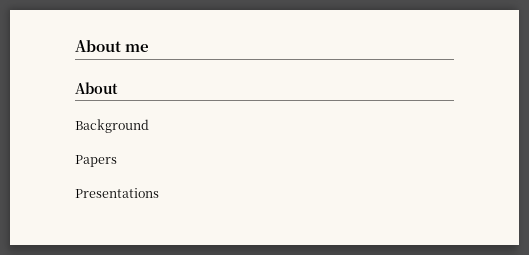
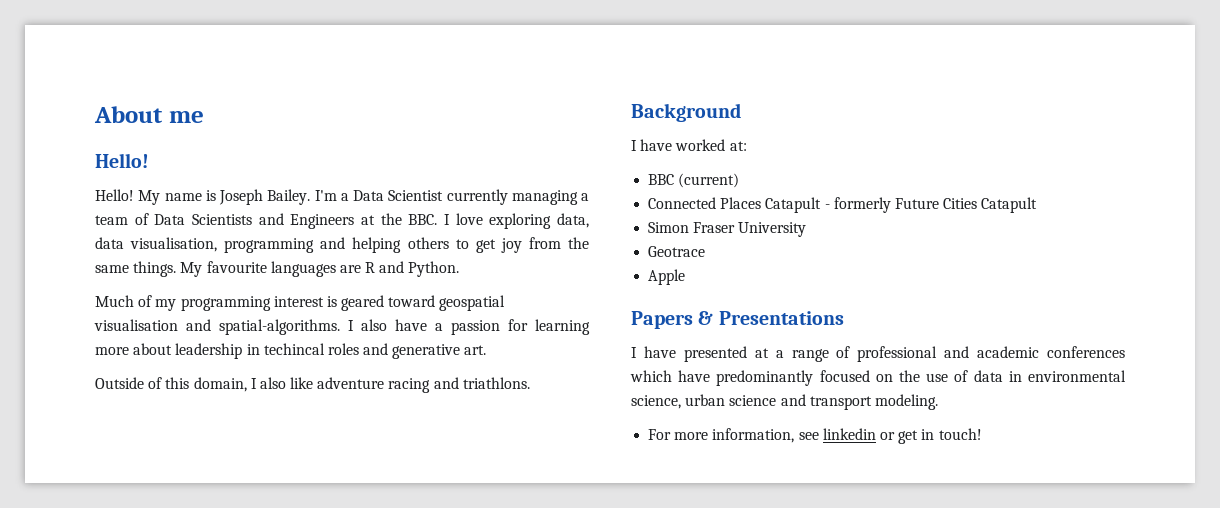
  About me
- About
+ Hello!
+ Hello! My name is Joseph Bailey. I'm a Data Scientist currently managing a team of Data Scientists and Engineers at the BBC. I love exploring data, data visualisation, programming and helping others to get joy from the same things. My favourite languages are R and Python.
+ Much of my programming interest is geared toward geospatial visualisation and spatial-algorithms. I also have a passion for learning more about leadership in techincal roles and generative art.
+ Outside of this domain, I also like adventure racing and triathlons.
  Background
- Papers
- Presentations
+ I have worked at:
+ BBC (current)
+ Connected Places Catapult - formerly Future Cities Catapult
+ Simon Fraser University
+ Geotrace
+ Apple
+ Papers & Presentations
+ I have presented at a range of professional and academic conferences which have predominantly focused on the use of data in environmental science, urban science and transport modeling.
+ For more information, see linkedin or get in touch!

